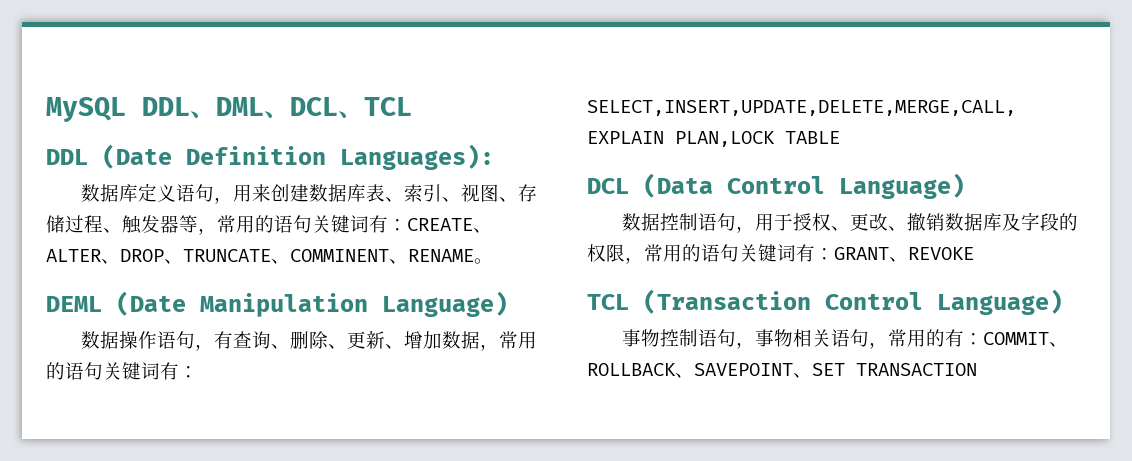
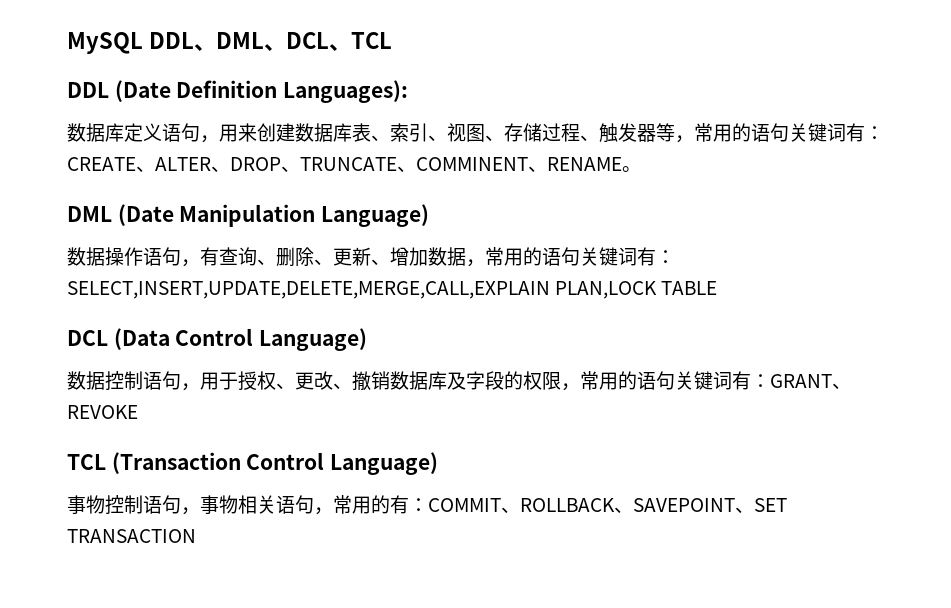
- DEML (Date Manipulation Language)
+ DML (Date Manipulation Language)

